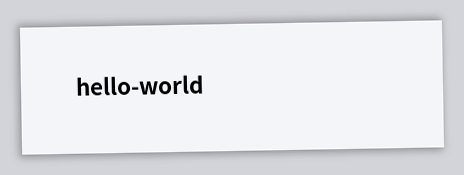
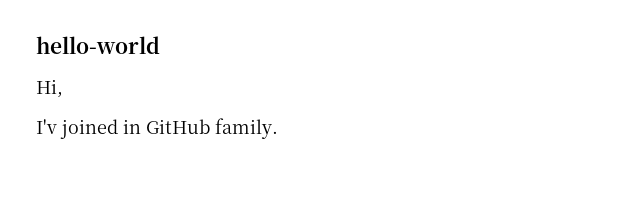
+ Hi,
+ I'v joined in GitHub family.

